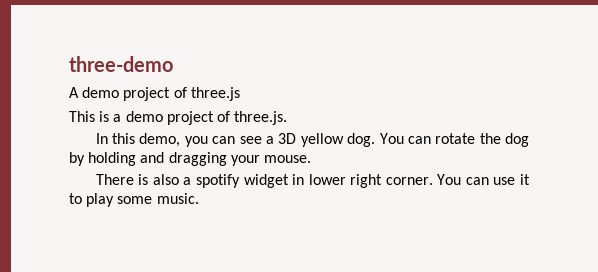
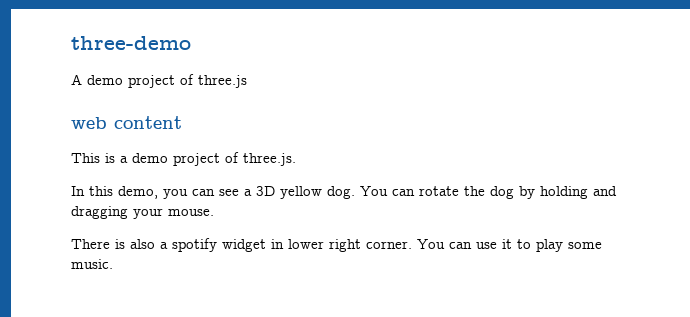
+ web content

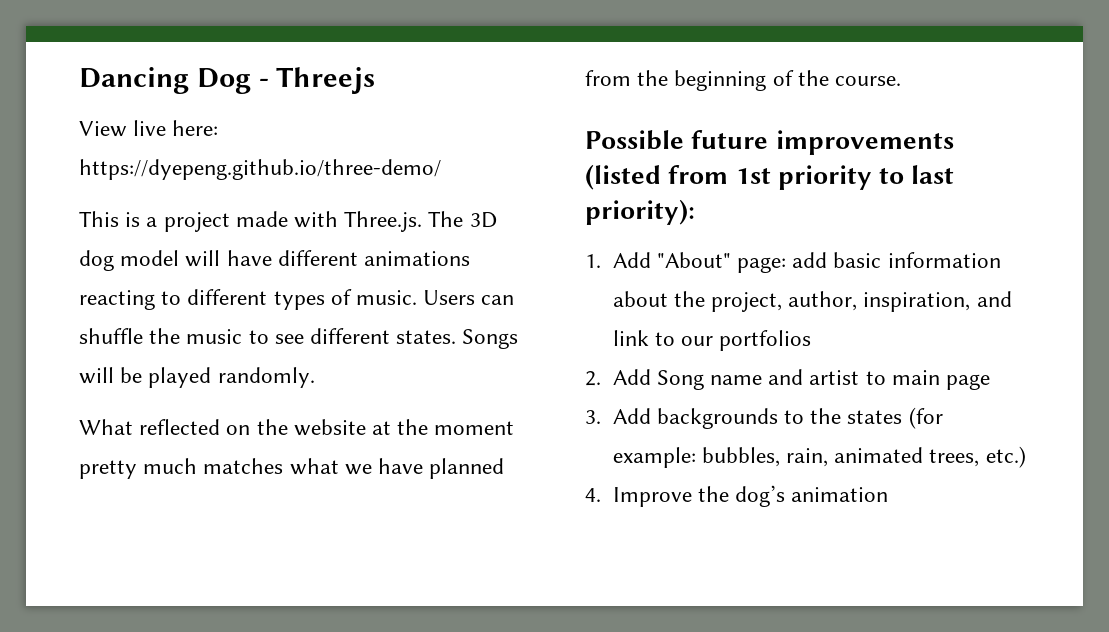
- three-demo
- A demo project of three.js
- web content
- This is a demo project of three.js.
- In this demo, you can see a 3D yellow dog. You can rotate the dog by holding and dragging your mouse.
- There is also a spotify widget in lower right corner. You can use it to play some music.
+ Dancing Dog - Threejs
+ View live here: https://dyepeng.github.io/three-demo/
+ This is a project made with Three.js. The 3D dog model will have different animations reacting to different types of music. Users can shuffle the music to see different states. Songs will be played randomly.
+ What reflected on the website at the moment pretty much matches what we have planned from the beginning of the course.
+ Possible future improvements (listed from 1st priority to last priority):
+ 1. Add "About" page: add basic information about the project, author, inspiration, and link to our portfolios
+ 2. Add Song name and artist to main page
+ 3. Add backgrounds to the states (for example: bubbles, rain, animated trees, etc.)
+ 4. Improve the dog’s animation

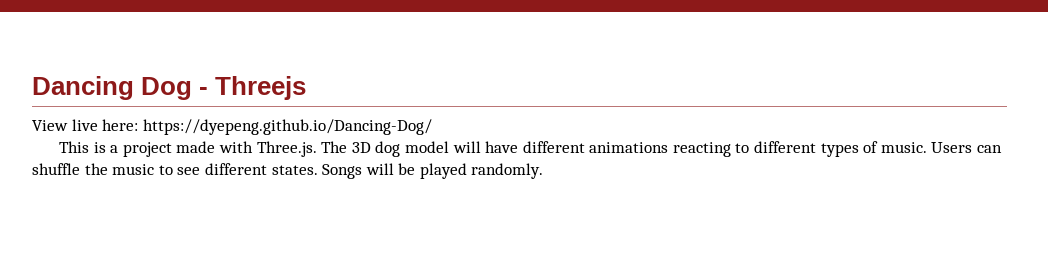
- View live here: https://dyepeng.github.io/three-demo/
+ View live here: https://dyepeng.github.io/Dancing-Dog/
- What reflected on the website at the moment pretty much matches what we have planned from the beginning of the course.
- Possible future improvements (listed from 1st priority to last priority):
- 1. Add "About" page: add basic information about the project, author, inspiration, and link to our portfolios
- 2. Add Song name and artist to main page
- 3. Add backgrounds to the states (for example: bubbles, rain, animated trees, etc.)
- 4. Improve the dog’s animation

